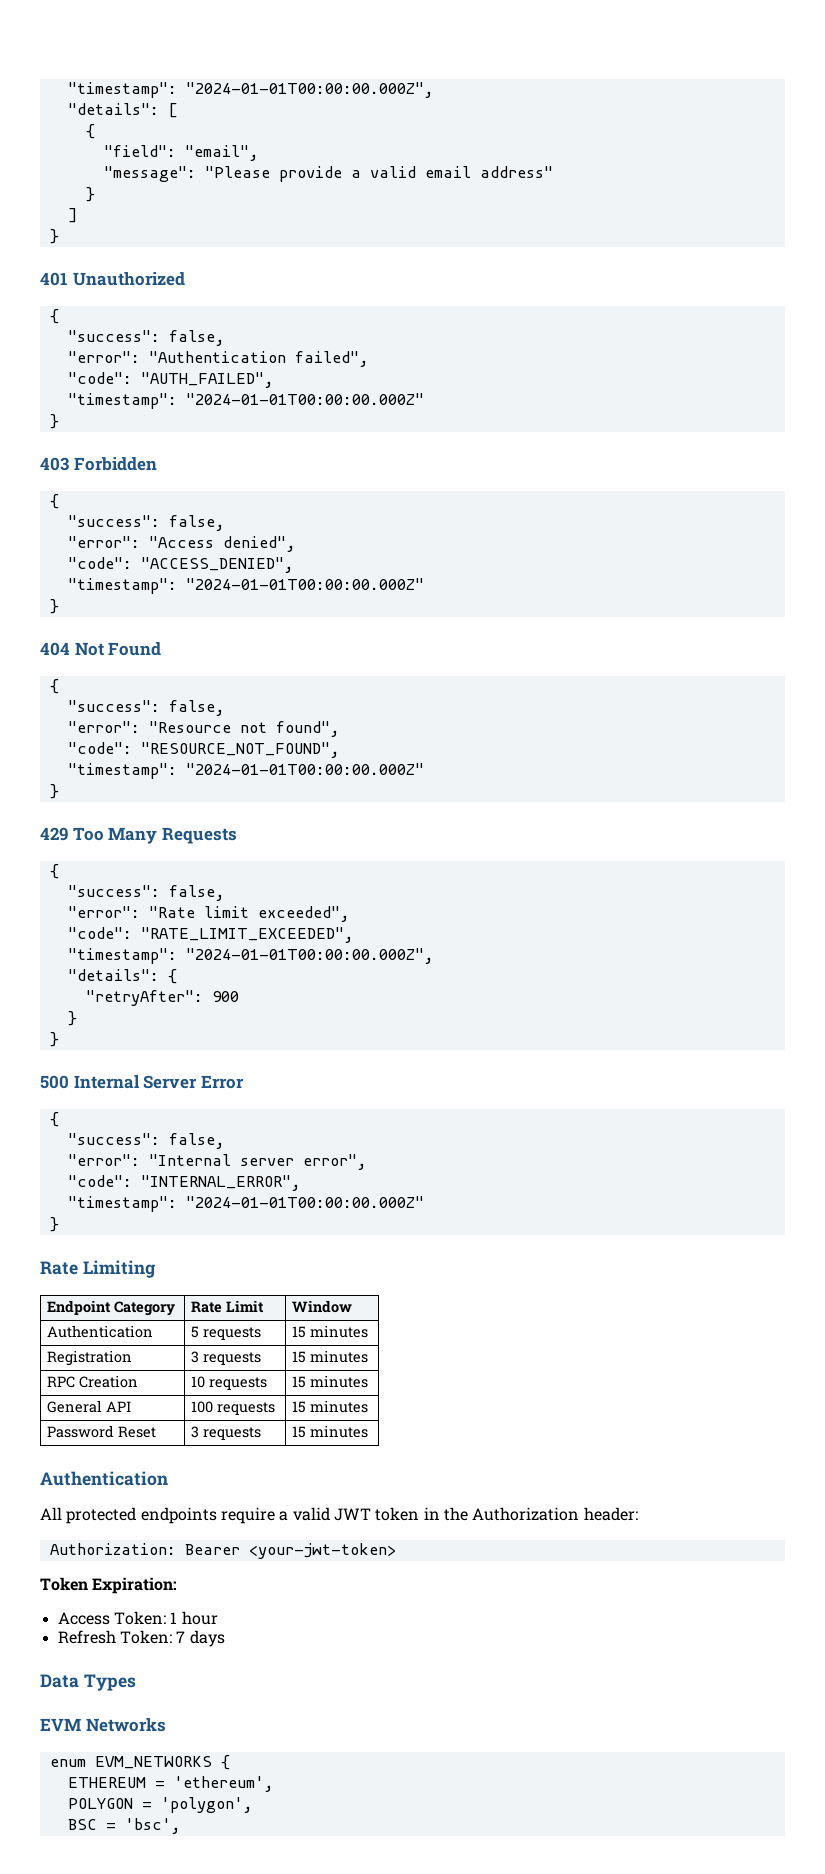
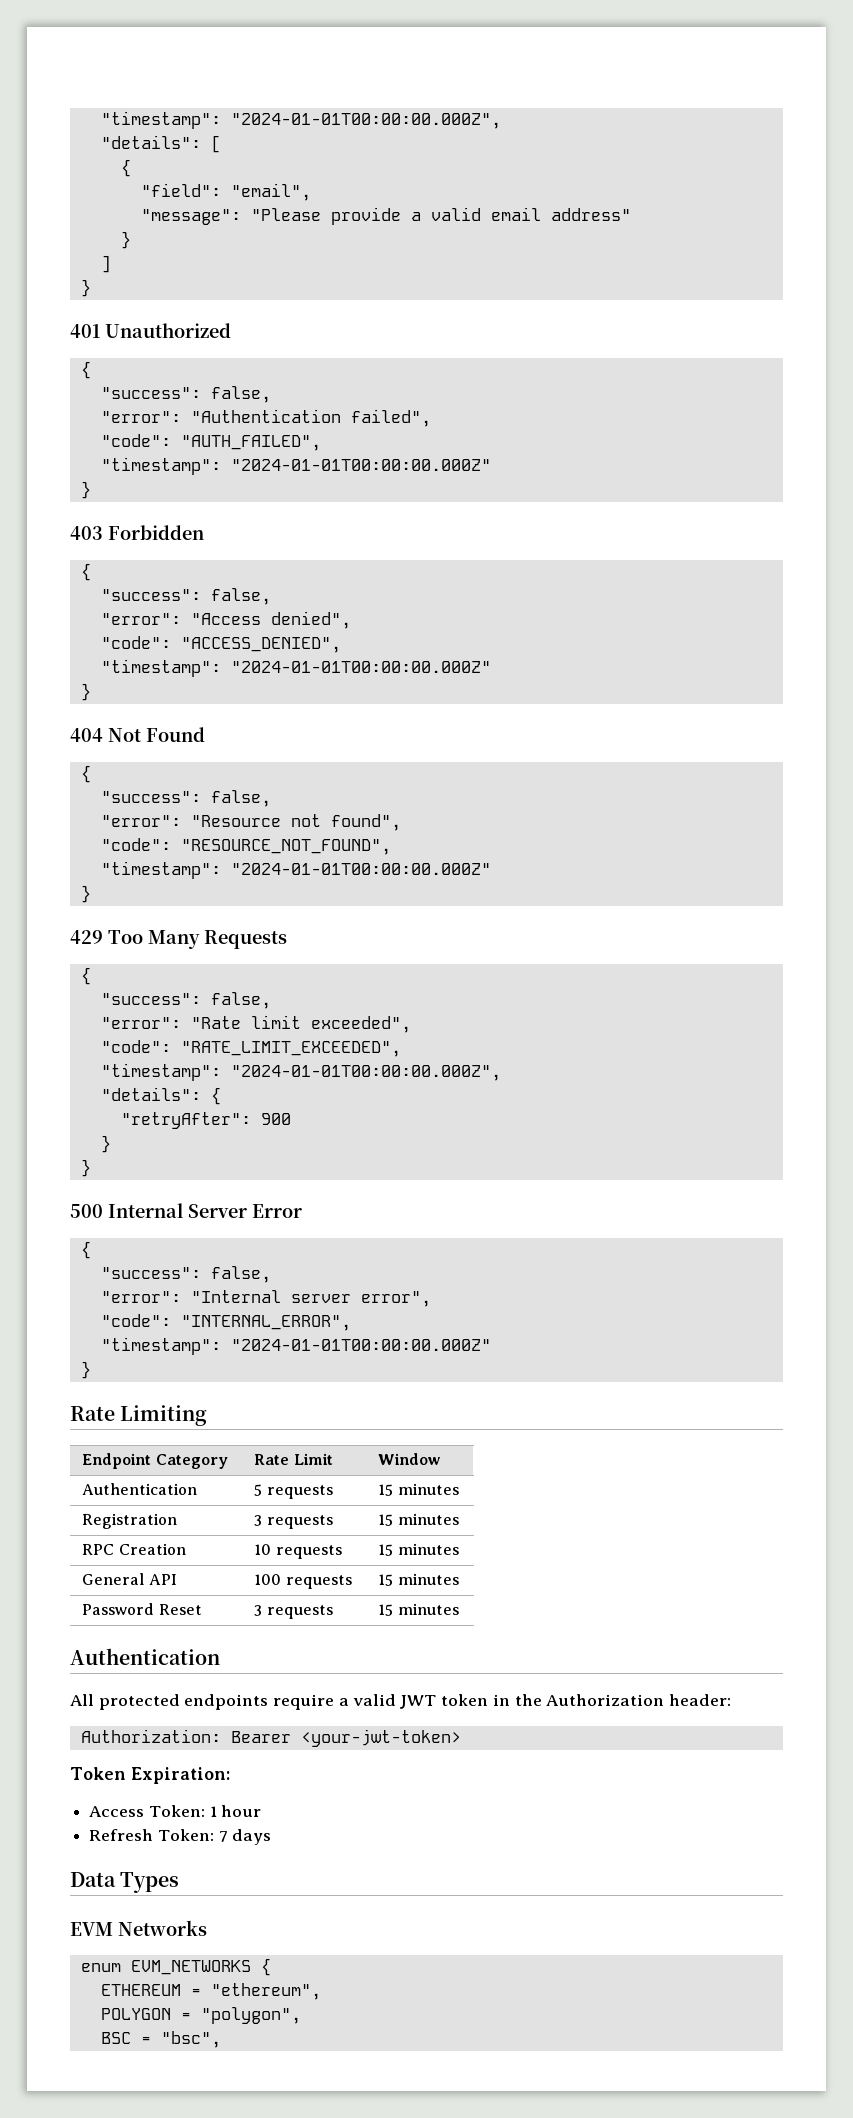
- ETHEREUM = 'ethereum',
+ ETHEREUM = "ethereum",
- POLYGON = 'polygon',
+ POLYGON = "polygon",
- BSC = 'bsc',
+ BSC = "bsc",

